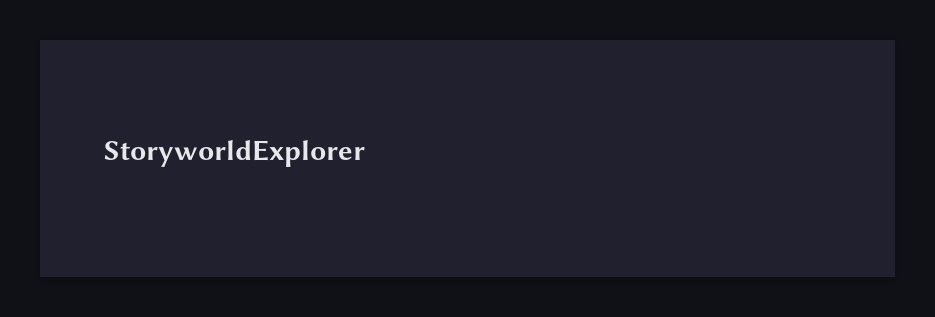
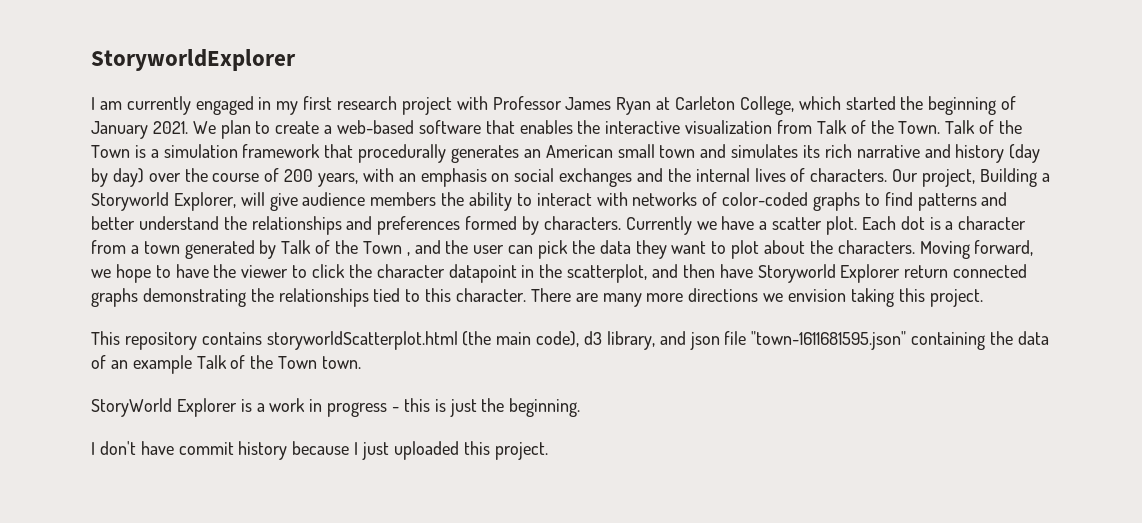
+ I am currently engaged in my first research project with Professor James Ryan at Carleton College, which started the beginning of January 2021. We plan to create a web-based software that enables the interactive visualization from Talk of the Town. Talk of the Town is a simulation framework that procedurally generates an American small town and simulates its rich narrative and history (day by day) over the course of 200 years, with an emphasis on social exchanges and the internal lives of characters. Our project, Building a Storyworld Explorer, will give audience members the ability to interact with networks of color-coded graphs to find patterns and better understand the relationships and preferences formed by characters. Currently we have a scatter plot. Each dot is a character from a town generated by Talk of the Town , and the user can pick the data they want to plot about the characters. Moving forward, we hope to have the viewer to click the character datapoint in the scatterplot, and then have Storyworld Explorer return connected graphs demonstrating the relationships tied to this character. There are many more directions we envision taking this project.
+ This repository contains storyworldScatterplot.html (the main code), d3 library, and json file "town-1611681595.json" containing the data of an example Talk of the Town town.
+ StoryWorld Explorer is a work in progress - this is just the beginning.
+ I don't have commit history because I just uploaded this project.

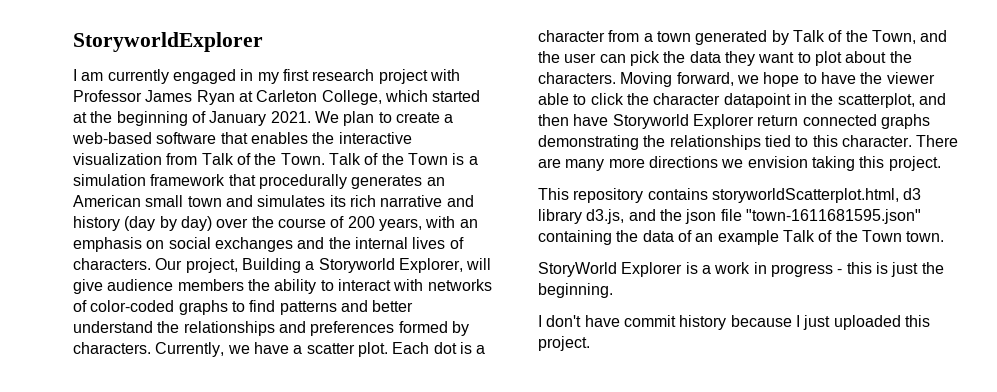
- I am currently engaged in my first research project with Professor James Ryan at Carleton College, which started the beginning of January 2021.
+ I am currently engaged in my first research project with Professor James Ryan at Carleton College, which started at the beginning of January 2021.
- Currently we have a scatter plot.
+ Currently, we have a scatter plot.
- Each dot is a character from a town generated by Talk of the Town , and the user can pick the data they want to plot about the characters.
+ Each dot is a character from a town generated by Talk of the Town, and the user can pick the data they want to plot about the characters.
- Moving forward, we hope to have the viewer to click the character datapoint in the scatterplot, and then have Storyworld Explorer return connected graphs demonstrating the relationships tied to this character.
+ Moving forward, we hope to have the viewer able to click the character datapoint in the scatterplot, and then have Storyworld Explorer return connected graphs demonstrating the relationships tied to this character.
- This repository contains storyworldScatterplot.html (the main code), d3 library, and json file "town-1611681595.json" containing the data of an example Talk of the Town town.
+ This repository contains storyworldScatterplot.html, d3 library d3.js, and the json file "town-1611681595.json" containing the data of an example Talk of the Town town.

